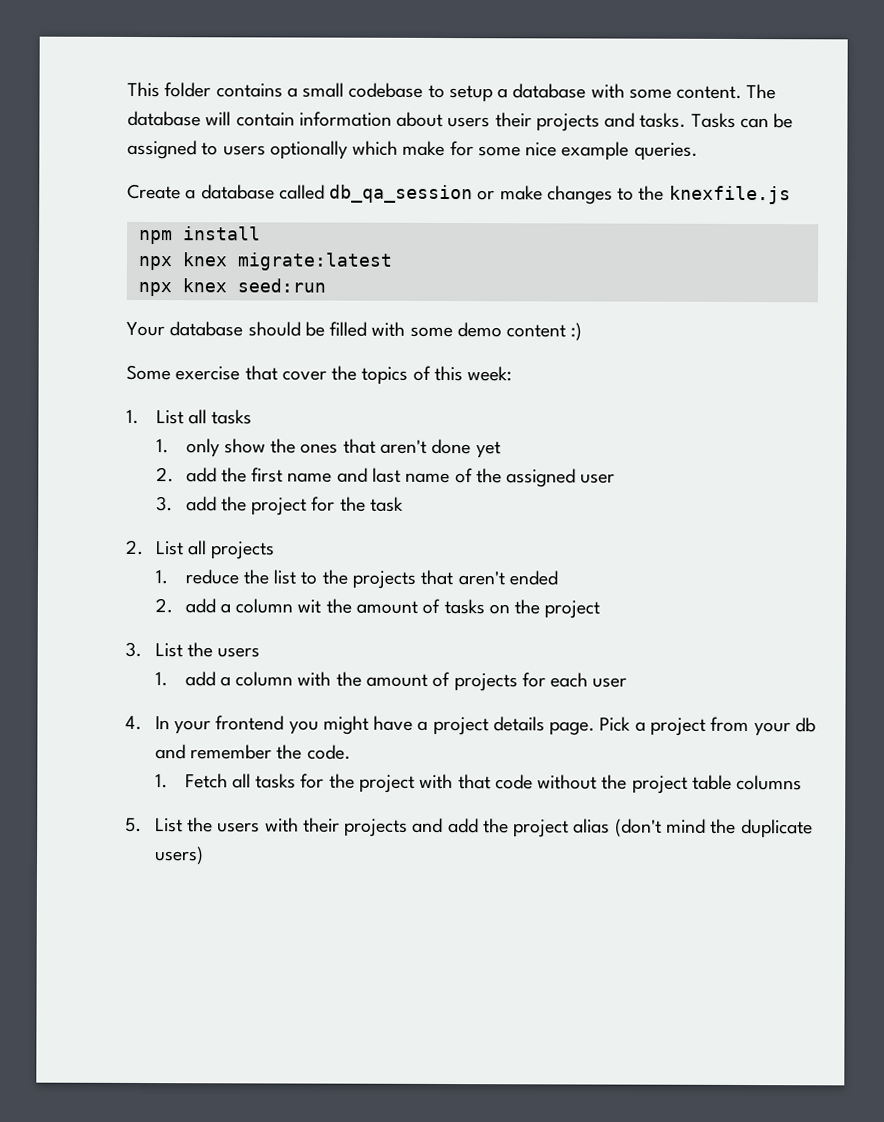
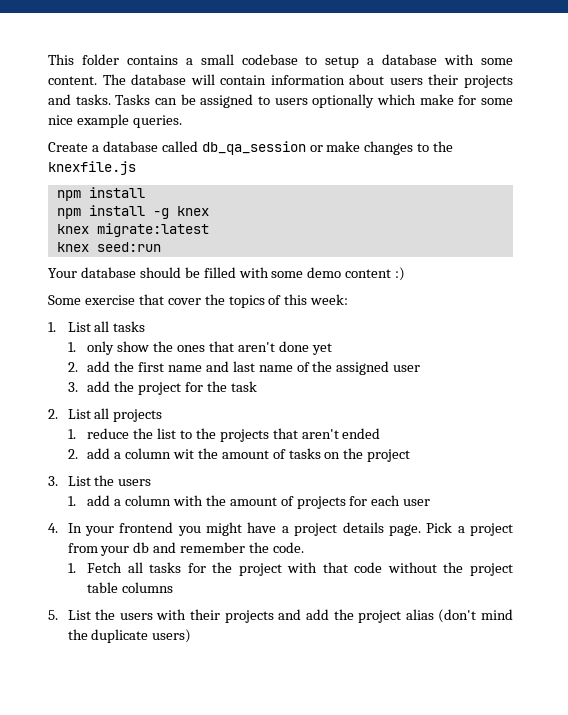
- npx knex migrate:latest
+ npm install -g knex
+ knex migrate:latest
- npx knex seed:run
+ knex seed:run

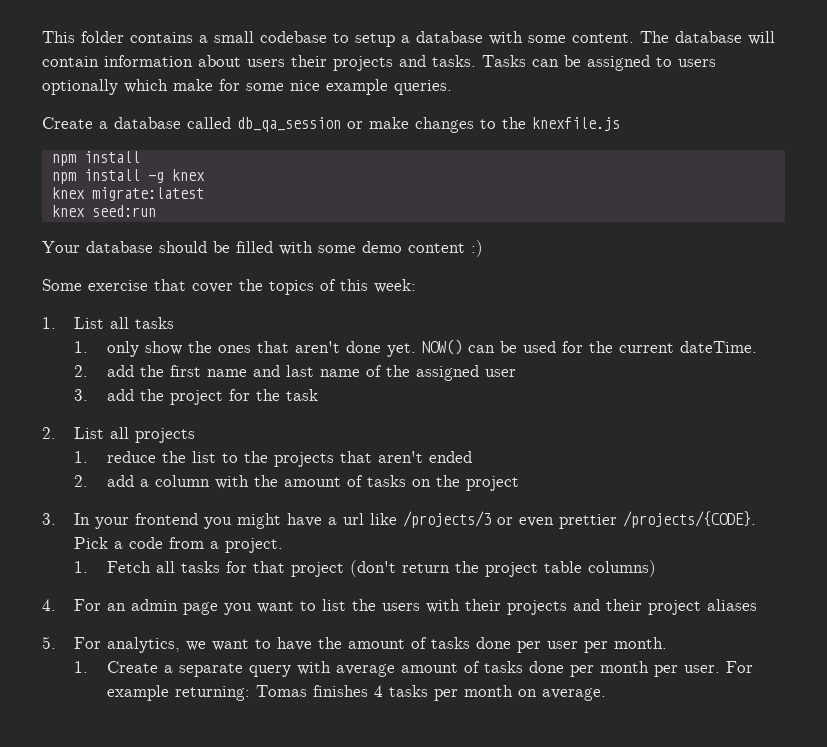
- 1. only show the ones that aren't done yet
+ 1. only show the ones that aren't done yet. NOW() can be used for the current dateTime.
- 2. add a column wit the amount of tasks on the project
+ 2. add a column with the amount of tasks on the project
- 3. List the users
- 1. add a column with the amount of projects for each user
- 4. In your frontend you might have a project details page. Pick a project from your db and remember the code.
+ 3. In your frontend you might have a url like /projects/3 or even prettier /projects/{CODE}. Pick a code from a project.
- 1. Fetch all tasks for the project with that code without the project table columns
- 5. List the users with their projects and add the project alias (don't mind the duplicate users)
+ 1. Fetch all tasks for that project (don't return the project table columns)
+ 4. For an admin page you want to list the users with their projects and their project aliases
+ 5. For analytics, we want to have the amount of tasks done per user per month.
+ 1. Create a separate query with average amount of tasks done per month per user. For example returning: Tomas finishes 4 tasks per month on average.

